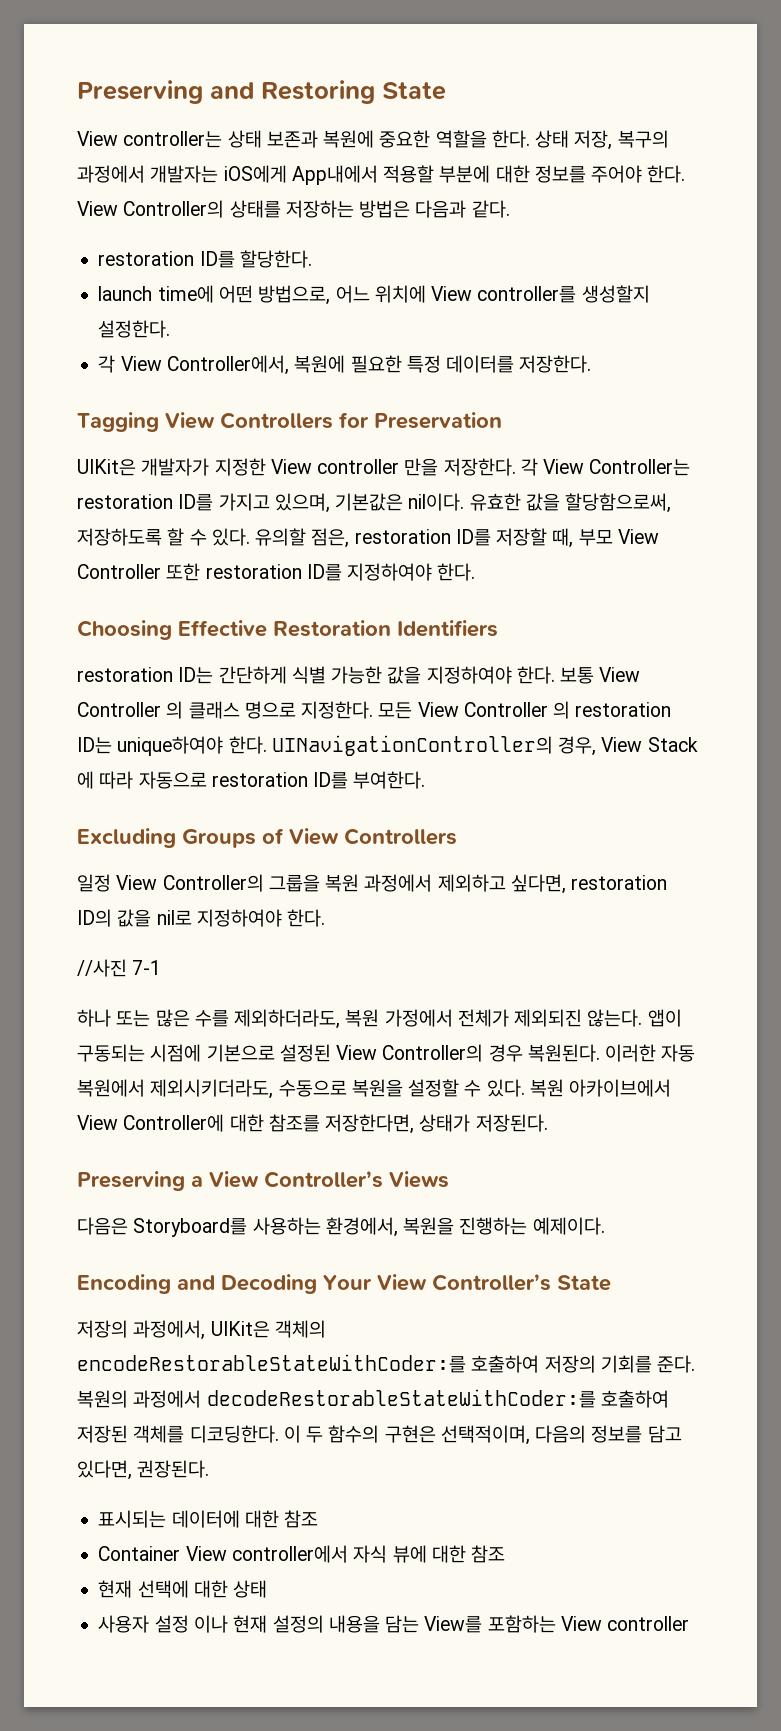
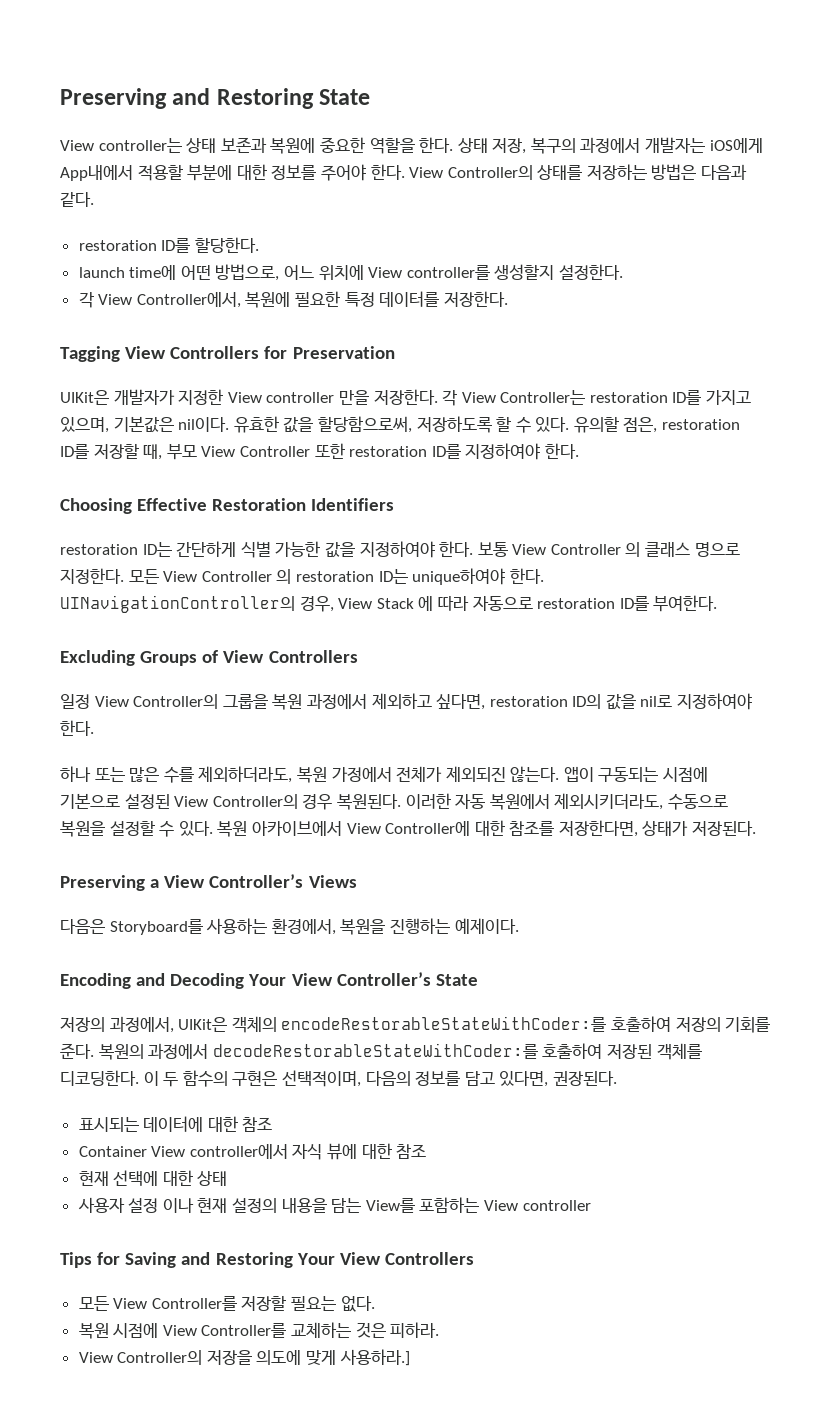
- //사진 7-1
+ Tips for Saving and Restoring Your View Controllers
+ 모든 View Controller를 저장할 필요는 없다.
+ 복원 시점에 View Controller를 교체하는 것은 피하라.
+ View Controller의 저장을 의도에 맞게 사용하라.]

